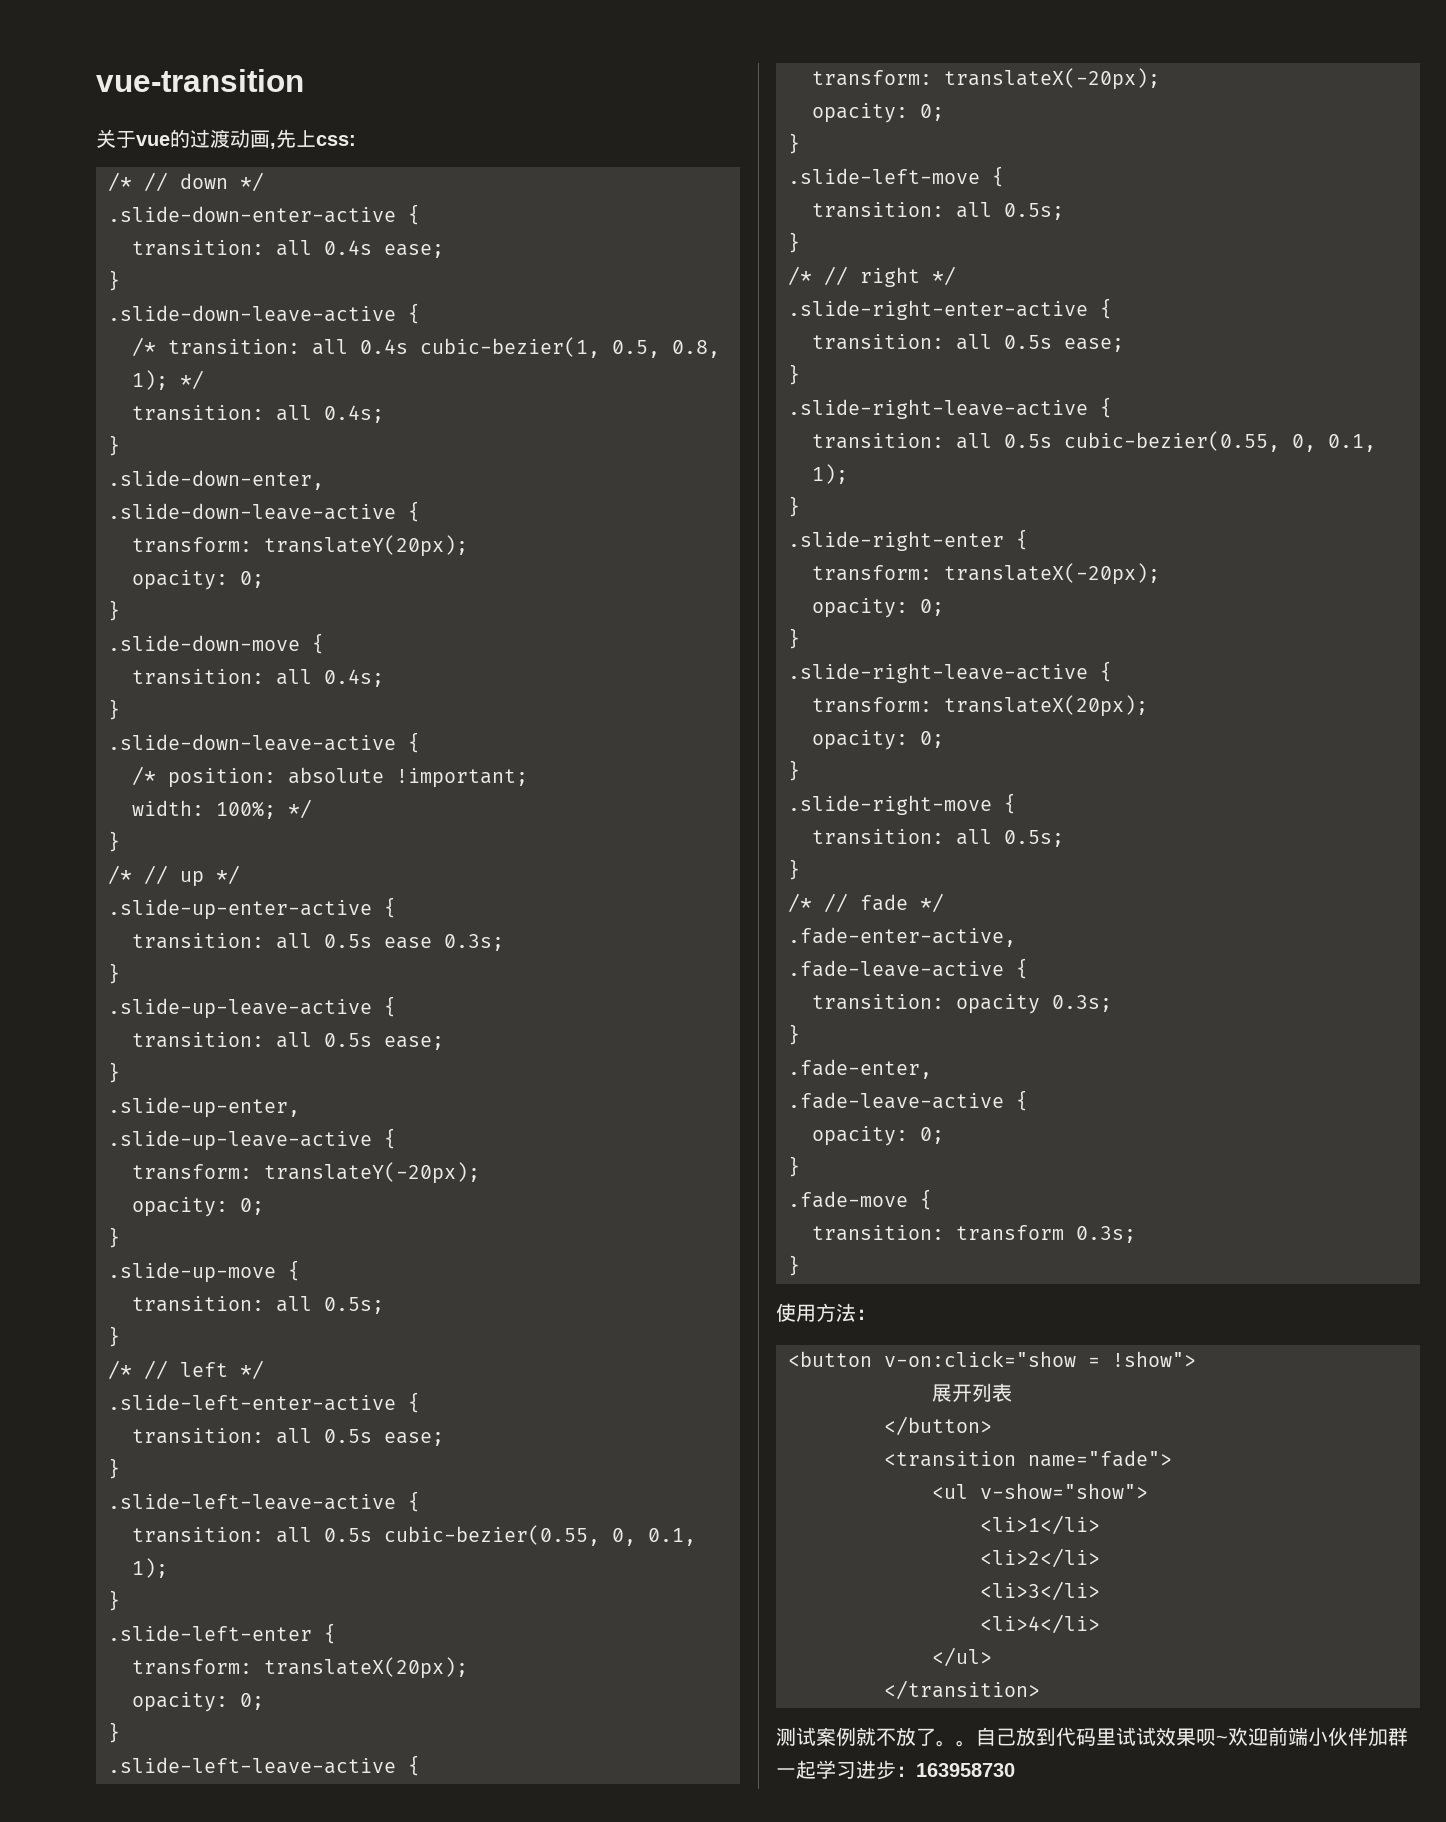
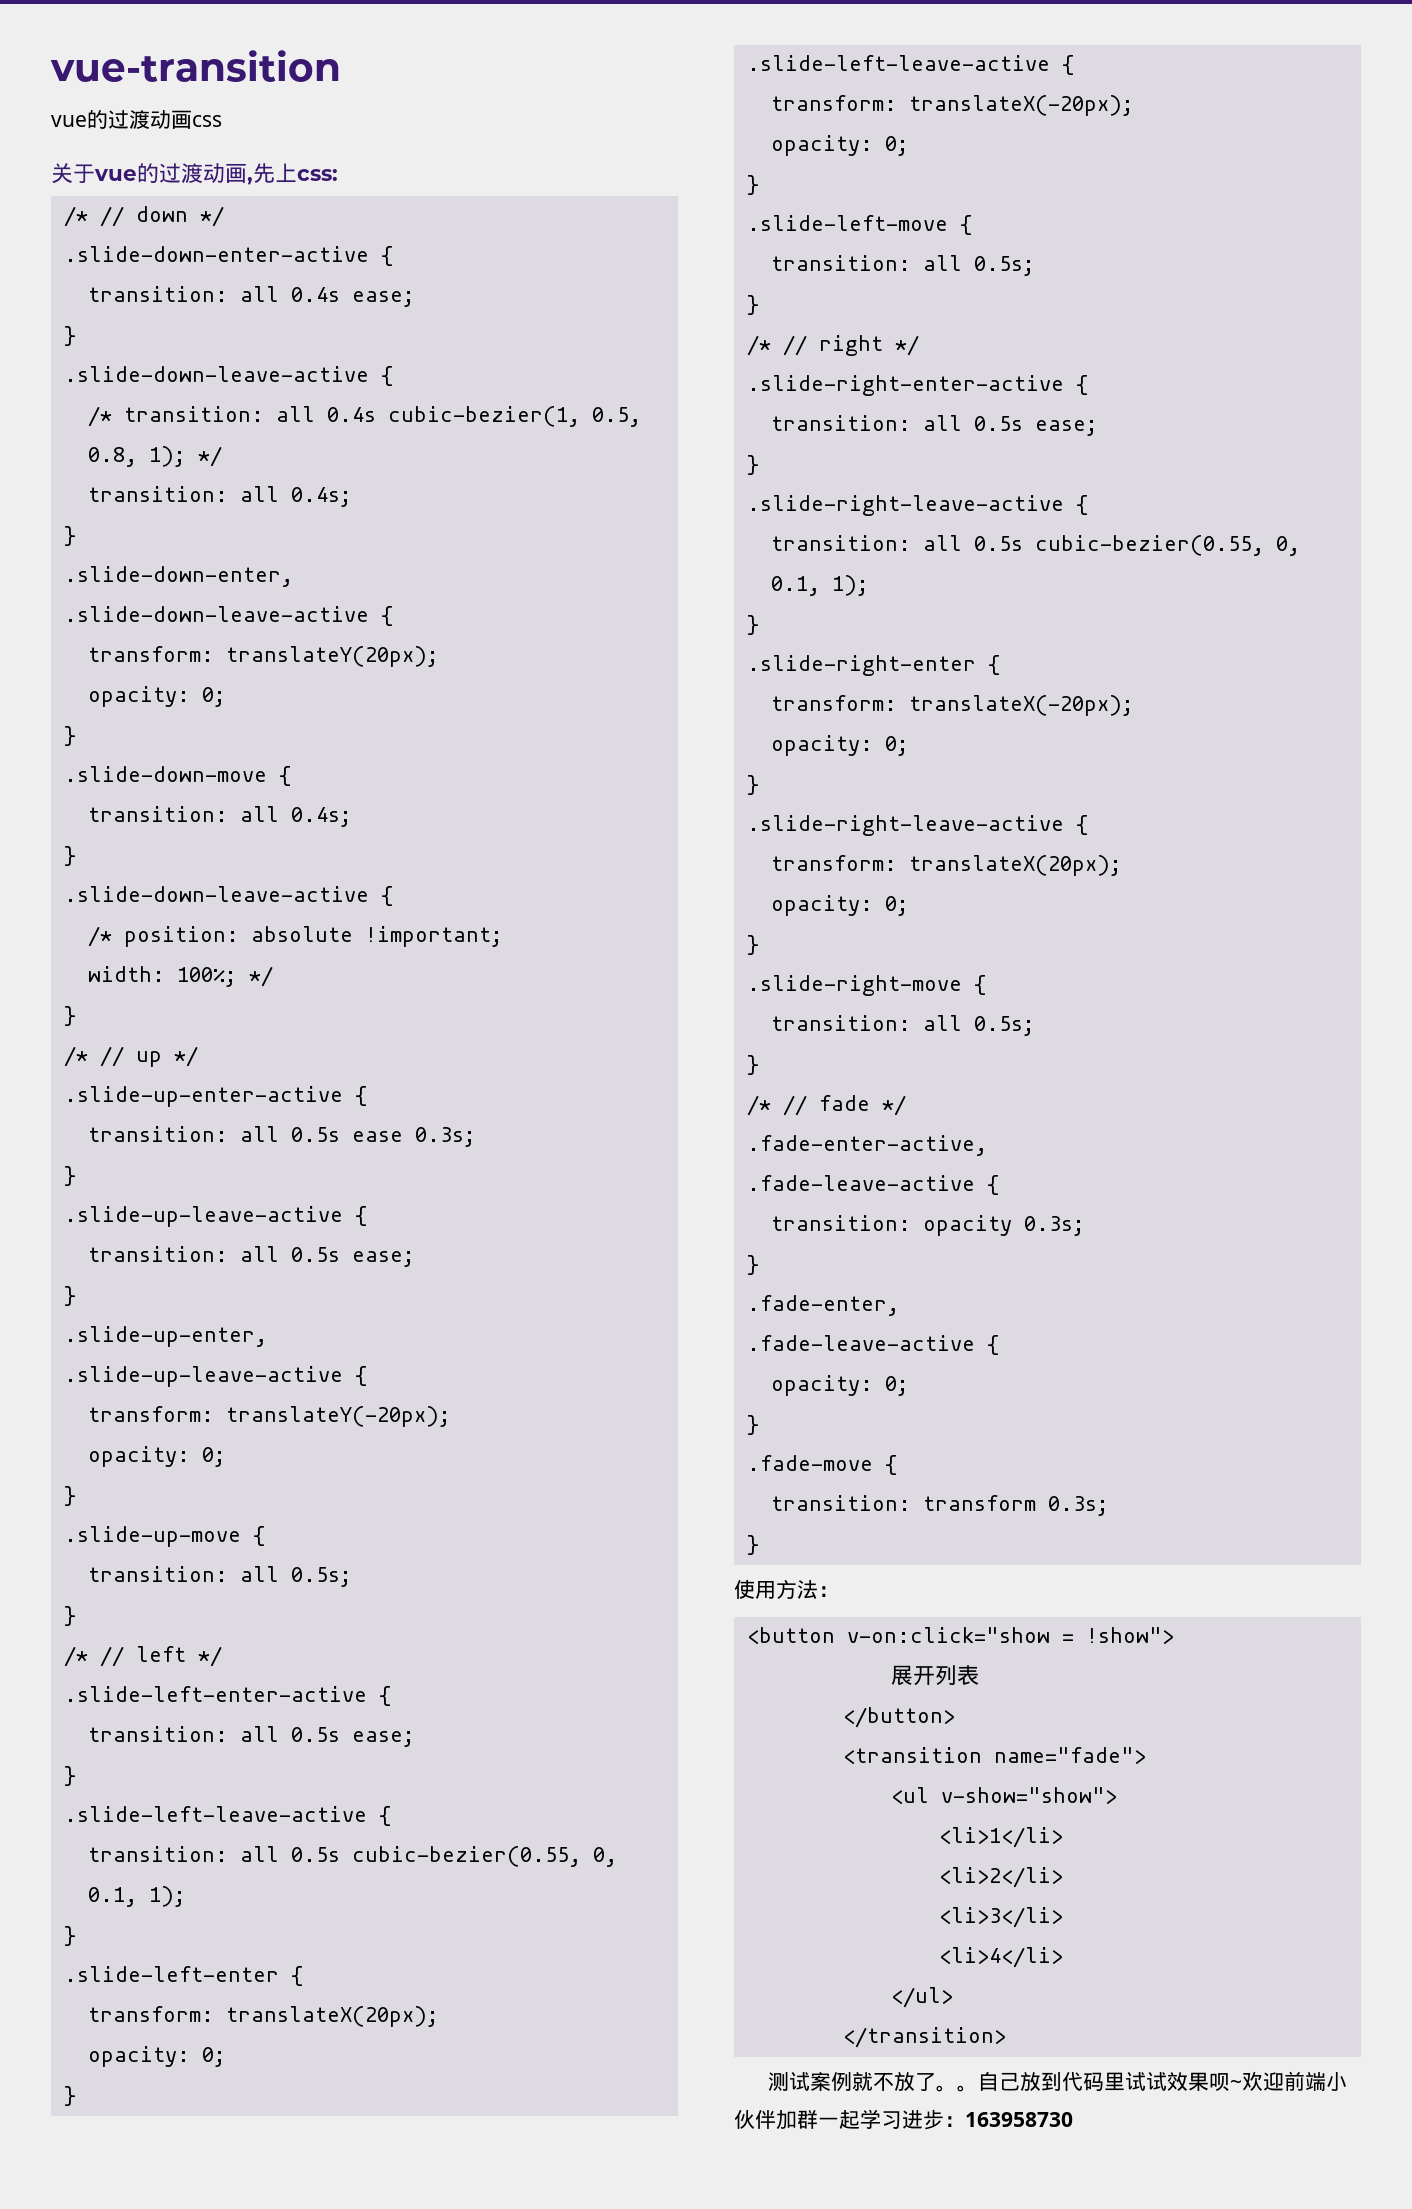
+ vue的过渡动画css

